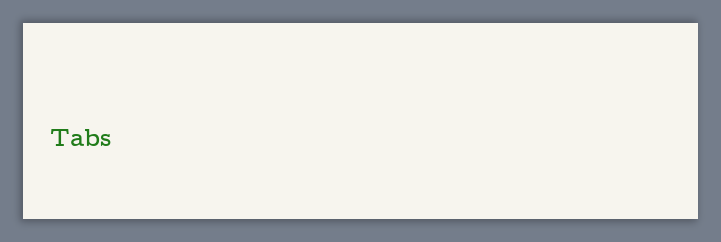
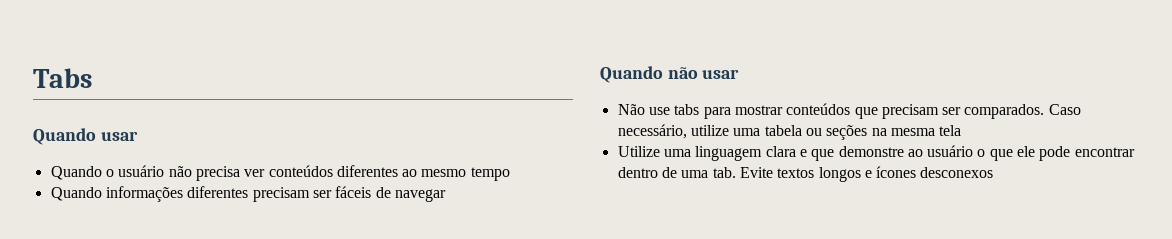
+ Quando usar
+ Quando o usuário não precisa ver conteúdos diferentes ao mesmo tempo
+ Quando informações diferentes precisam ser fáceis de navegar
+ Quando não usar
+ Não use tabs para mostrar conteúdos que precisam ser comparados. Caso necessário, utilize uma tabela ou seções na mesma tela
+ Utilize uma linguagem clara e que demonstre ao usuário o que ele pode encontrar dentro de uma tab. Evite textos longos e ícones desconexos

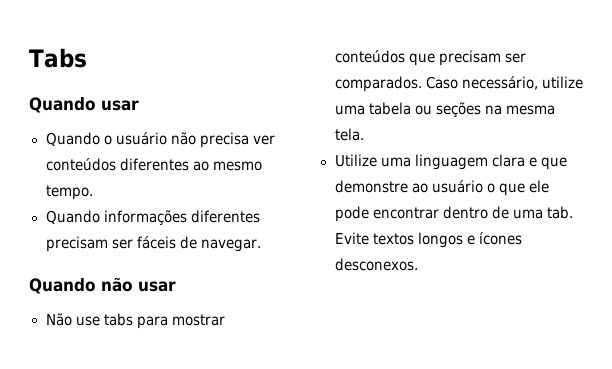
- Quando o usuário não precisa ver conteúdos diferentes ao mesmo tempo
+ Quando o usuário não precisa ver conteúdos diferentes ao mesmo tempo.
- Quando informações diferentes precisam ser fáceis de navegar
+ Quando informações diferentes precisam ser fáceis de navegar.
- Caso necessário, utilize uma tabela ou seções na mesma tela
+ Caso necessário, utilize uma tabela ou seções na mesma tela.
- Utilize uma linguagem clara e que demonstre ao usuário o que ele pode encontrar dentro de uma tab. Evite textos longos e ícones desconexos
+ Utilize uma linguagem clara e que demonstre ao usuário o que ele pode encontrar dentro de uma tab. Evite textos longos e ícones desconexos.

